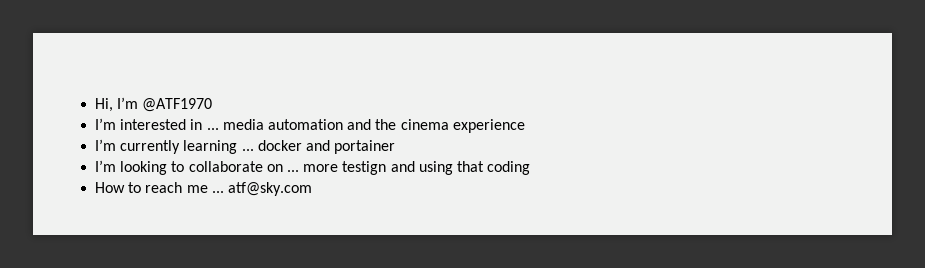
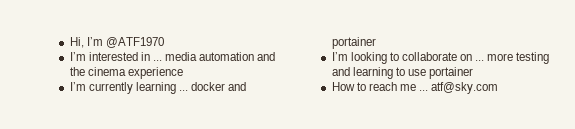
- I’m looking to collaborate on ... more testign and using that coding
+ I’m looking to collaborate on ... more testing and learning to use portainer

